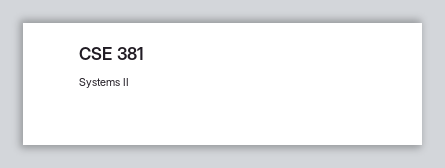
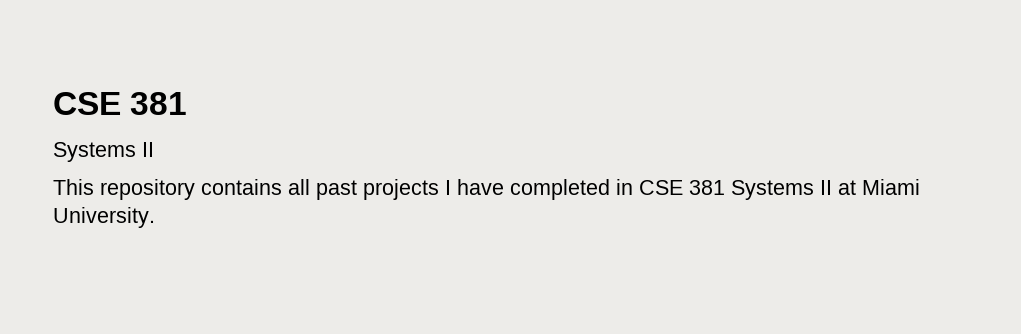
+ This repository contains all past projects I have completed in CSE 381 Systems II at Miami University.

